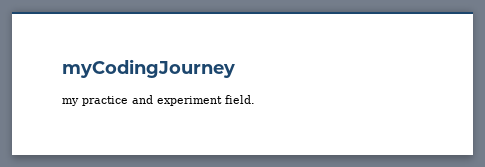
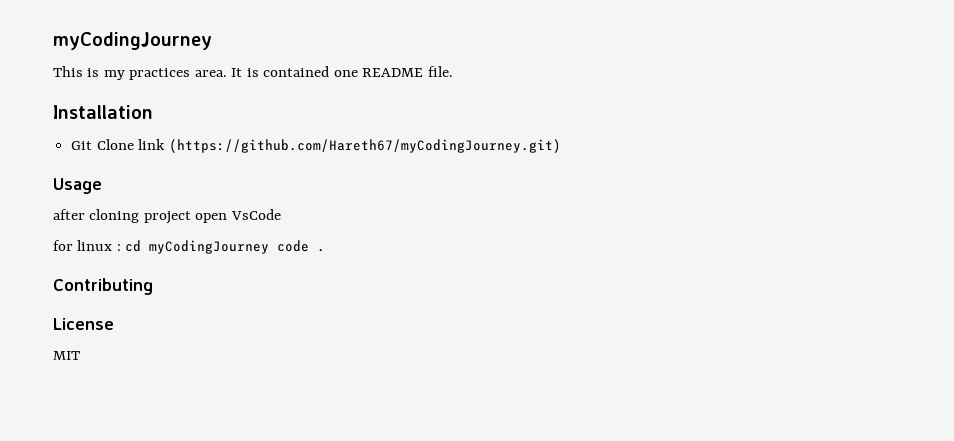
- my practice and experiment field.
+ This is my practices area. It is contained one README file.
+ Installation
+ Git Clone link (https://github.com/Hareth67/myCodingJourney.git)
+ Usage
+ after cloning project open VsCode
+ for linux : cd myCodingJourney code .
+ Contributing
+ License
+ MIT

